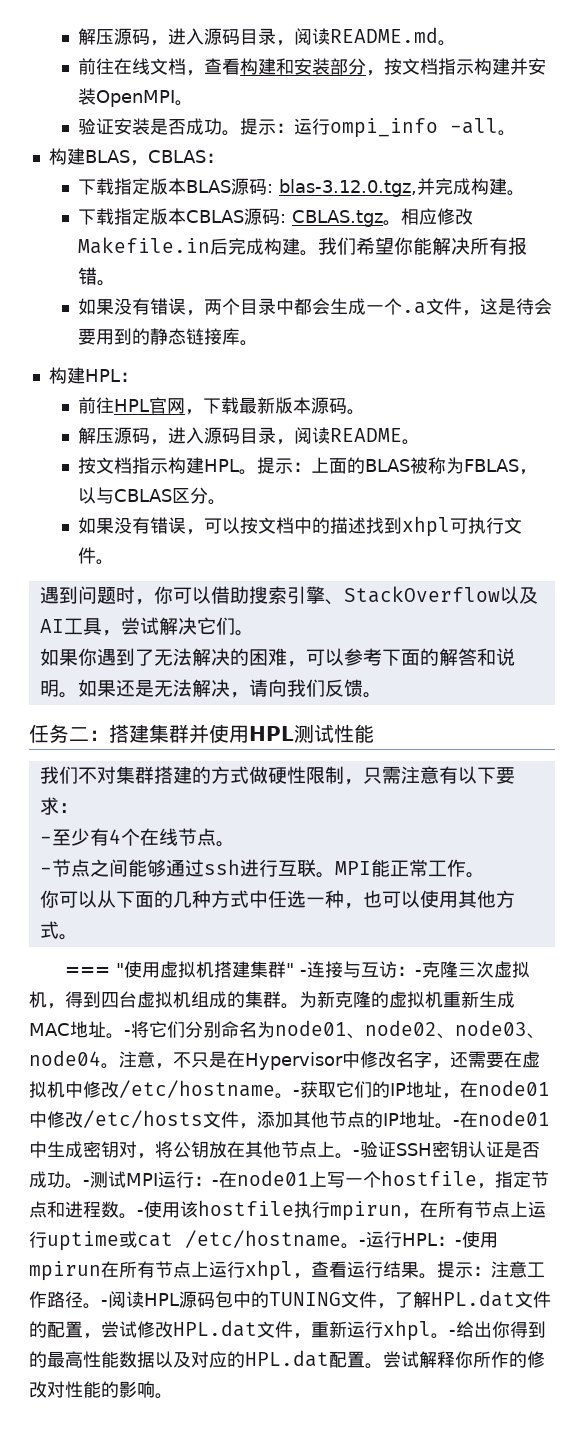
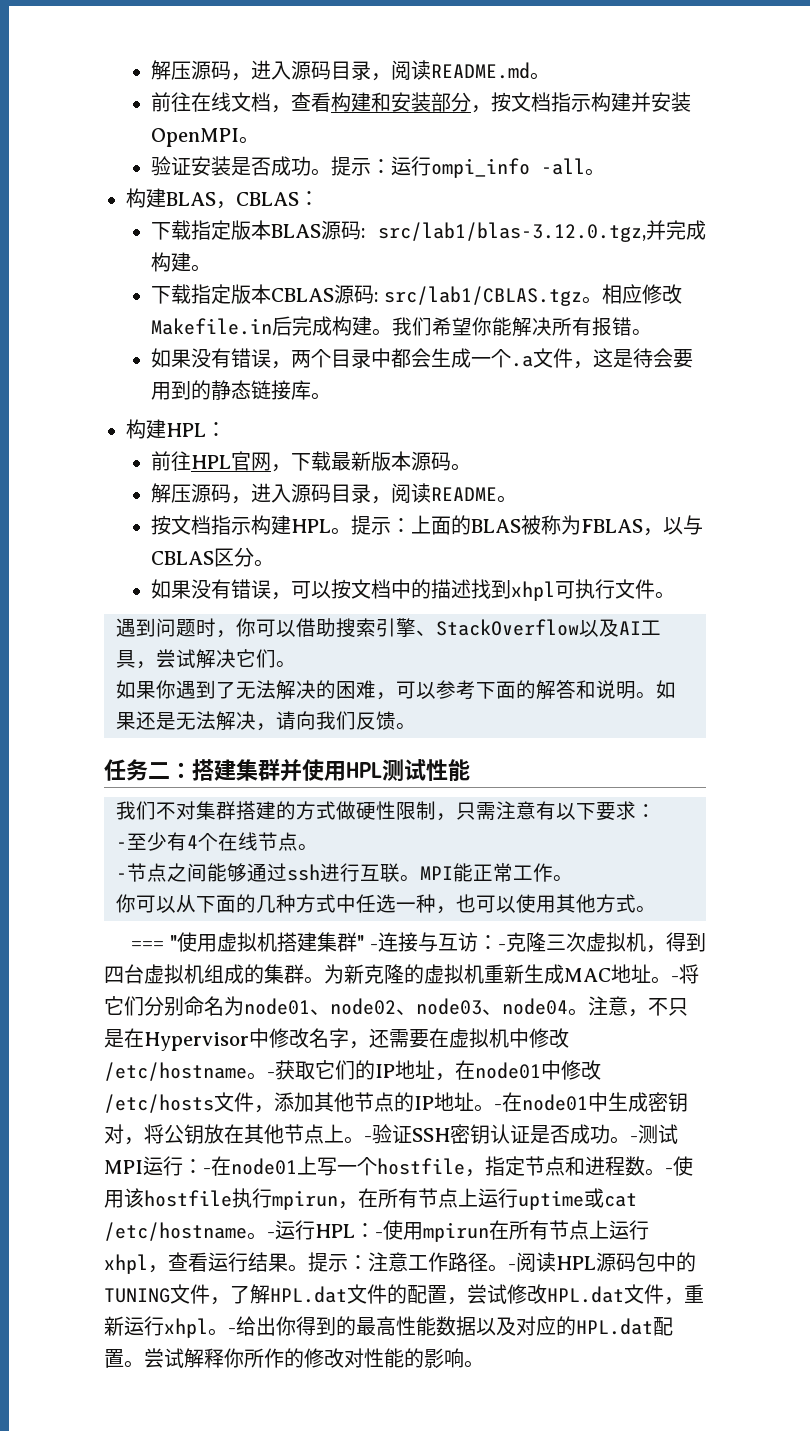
- 下载指定版本BLAS源码: blas-3.12.0.tgz,并完成构建。
+ 下载指定版本BLAS源码: src/lab1/blas-3.12.0.tgz,并完成构建。
- 下载指定版本CBLAS源码: CBLAS.tgz。
+ 下载指定版本CBLAS源码: src/lab1/CBLAS.tgz。

